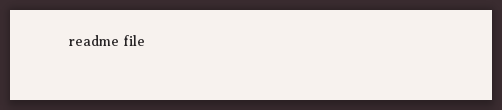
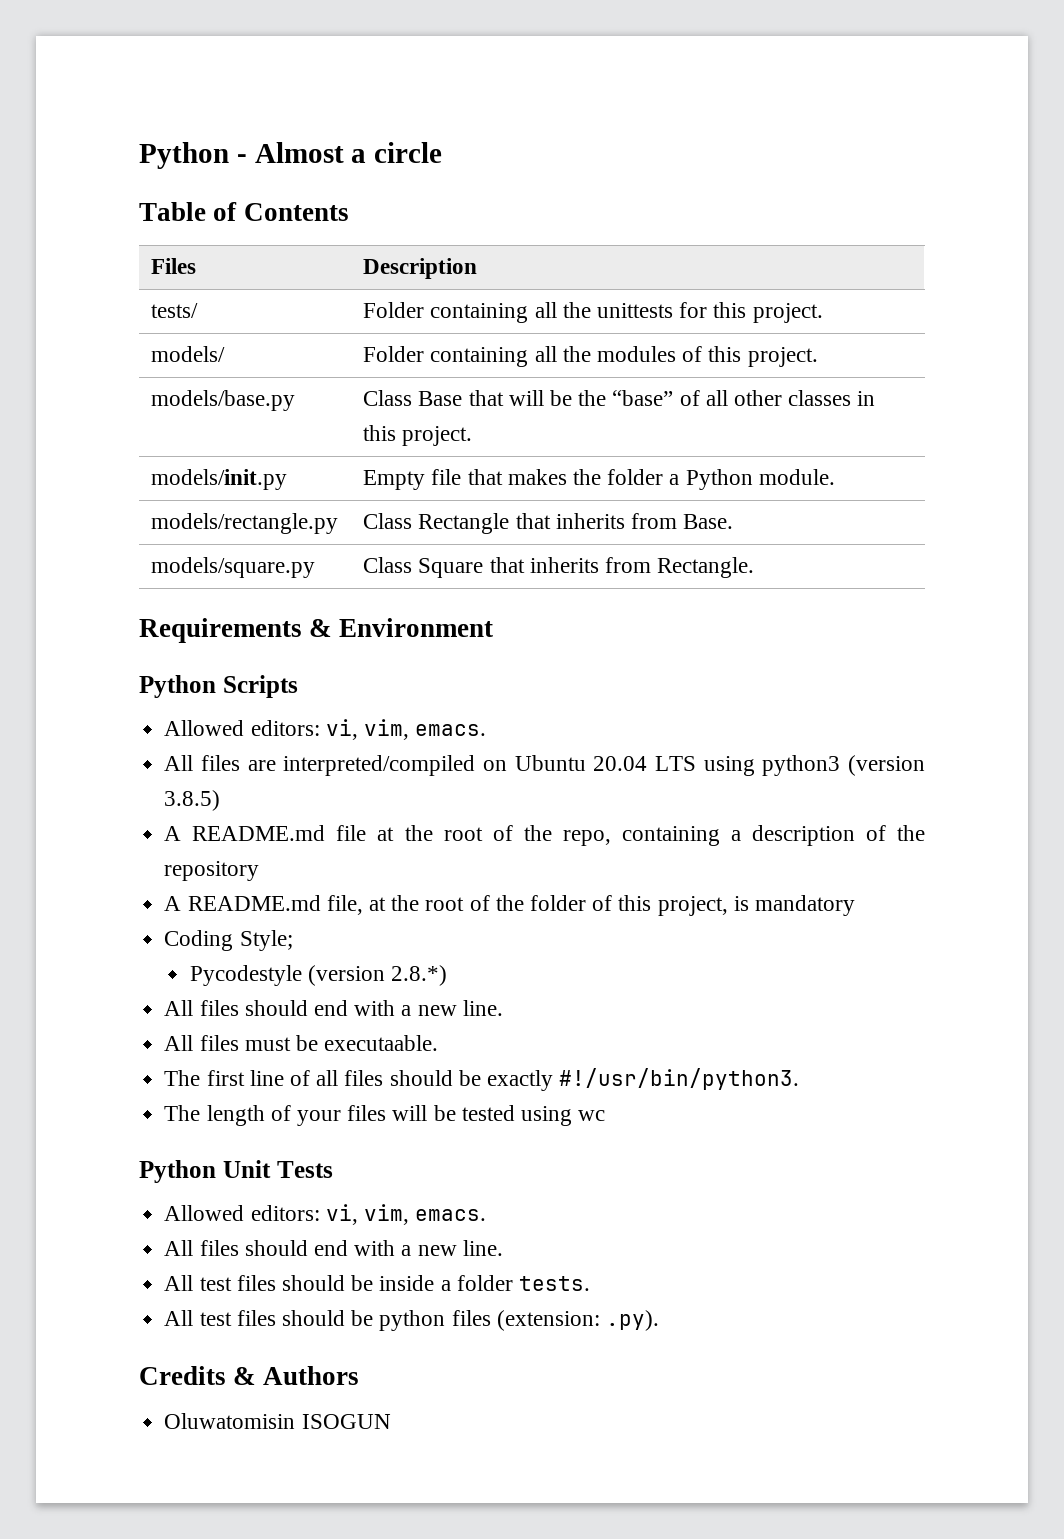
- readme file
+ Python - Almost a circle
+ Table of Contents
+ Files | Description
+ tests/ | Folder containing all the unittests for this project.
+ models/ | Folder containing all the modules of this project.
+ models/base.py | Class Base that will be the “base” of all other classes in this project.
+ models/init.py | Empty file that makes the folder a Python module.
+ models/rectangle.py | Class Rectangle that inherits from Base.
+ models/square.py | Class Square that inherits from Rectangle.
+ Requirements & Environment
+ Python Scripts
+ Allowed editors: vi, vim, emacs.
+ All files are interpreted/compiled on Ubuntu 20.04 LTS using python3 (version 3.8.5)
+ A README.md file at the root of the repo, containing a description of the repository
+ A README.md file, at the root of the folder of this project, is mandatory
+ Coding Style;
+ Pycodestyle (version 2.8.*)
+ All files should end with a new line.
+ All files must be executaable.
+ The first line of all files should be exactly #!/usr/bin/python3.
+ The length of your files will be tested using wc
+ Python Unit Tests
+ Allowed editors: vi, vim, emacs.
+ All files should end with a new line.
+ All test files should be inside a folder tests.
+ All test files should be python files (extension: .py).
+ Credits & Authors
+ Oluwatomisin ISOGUN

